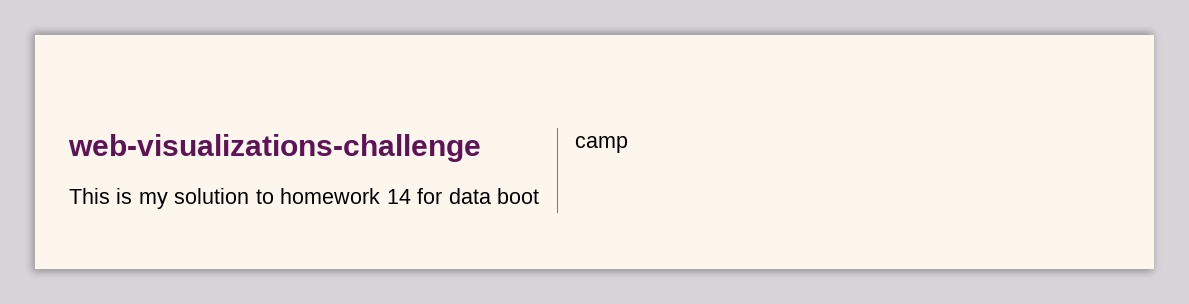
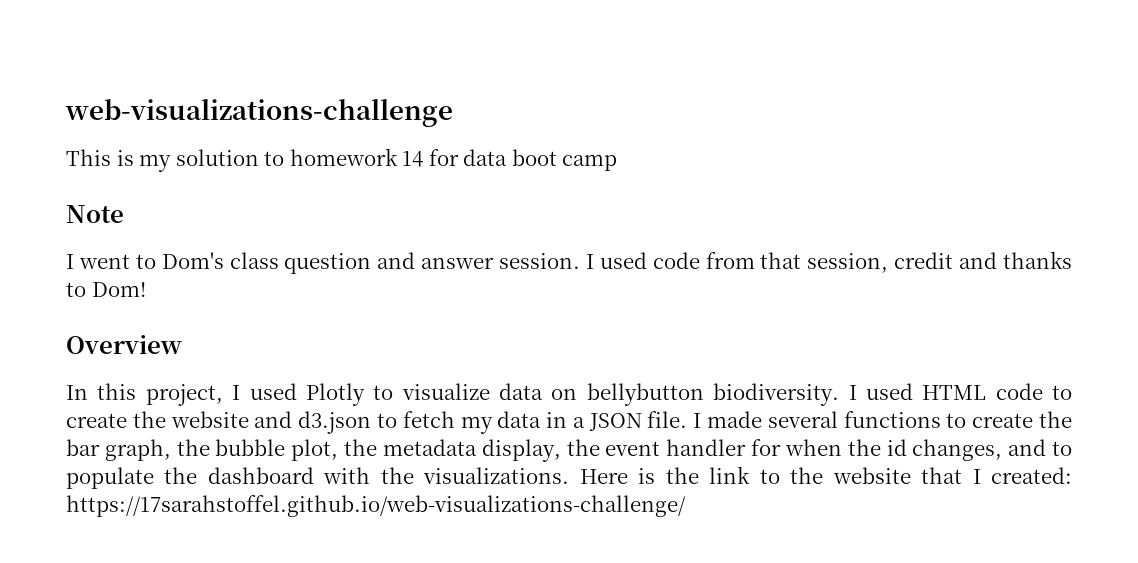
+ Note
+ I went to Dom's class question and answer session. I used code from that session, credit and thanks to Dom!
+ Overview
+ In this project, I used Plotly to visualize data on bellybutton biodiversity. I used HTML code to create the website and d3.json to fetch my data in a JSON file. I made several functions to create the bar graph, the bubble plot, the metadata display, the event handler for when the id changes, and to populate the dashboard with the visualizations. Here is the link to the website that I created: https://17sarahstoffel.github.io/web-visualizations-challenge/

